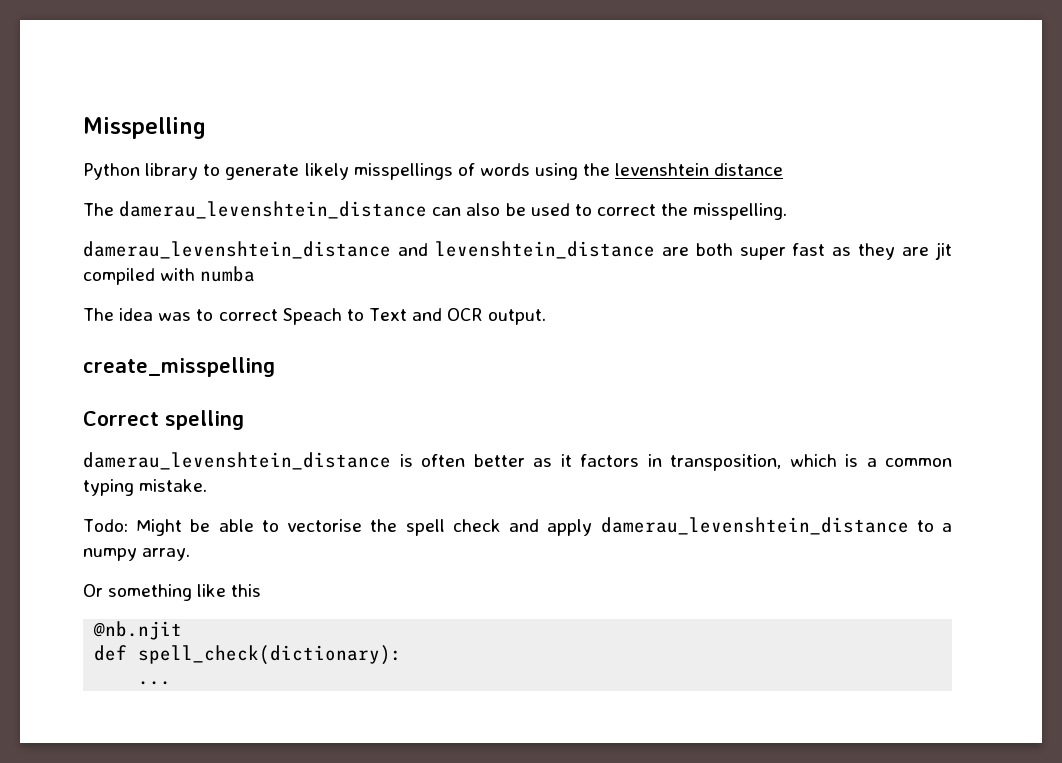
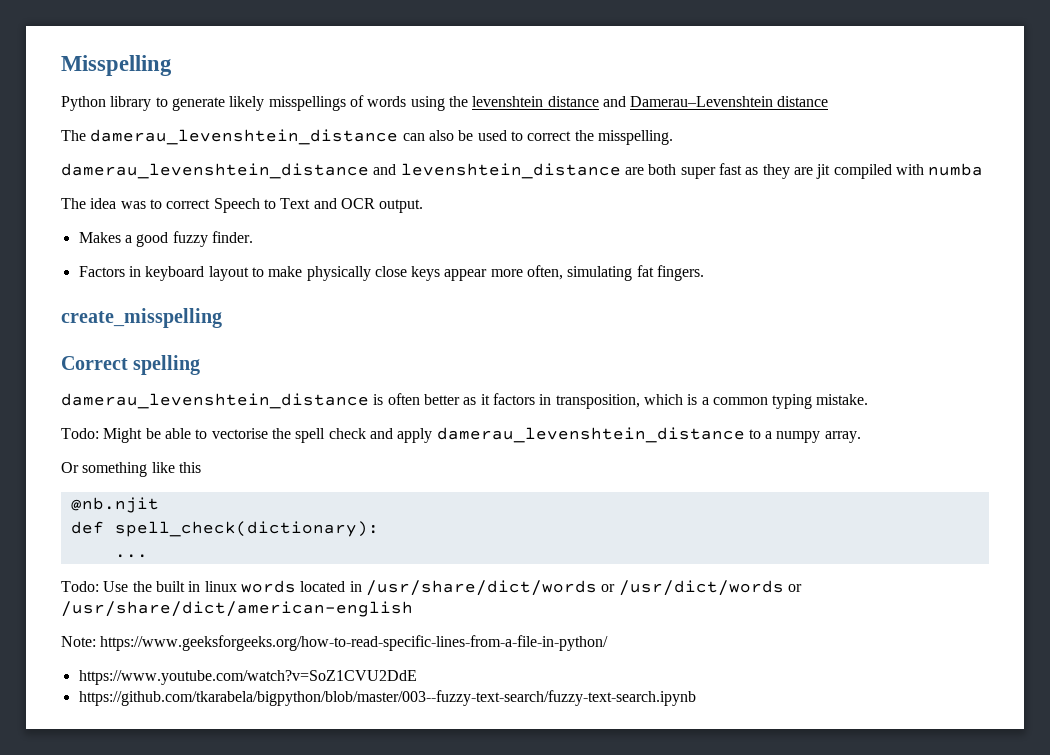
- Python library to generate likely misspellings of words using the levenshtein distance
+ Python library to generate likely misspellings of words using the levenshtein distance and Damerau–Levenshtein distance
- The idea was to correct Speach to Text and OCR output.
+ The idea was to correct Speech to Text and OCR output.
+ Makes a good fuzzy finder.
+ Factors in keyboard layout to make physically close keys appear more often, simulating fat fingers.
+ Todo: Use the built in linux words located in /usr/share/dict/words or /usr/dict/words or /usr/share/dict/american-english
+ Note: https://www.geeksforgeeks.org/how-to-read-specific-lines-from-a-file-in-python/
+ https://www.youtube.com/watch?v=SoZ1CVU2DdE
+ https://github.com/tkarabela/bigpython/blob/master/003--fuzzy-text-search/fuzzy-text-search.ipynb

